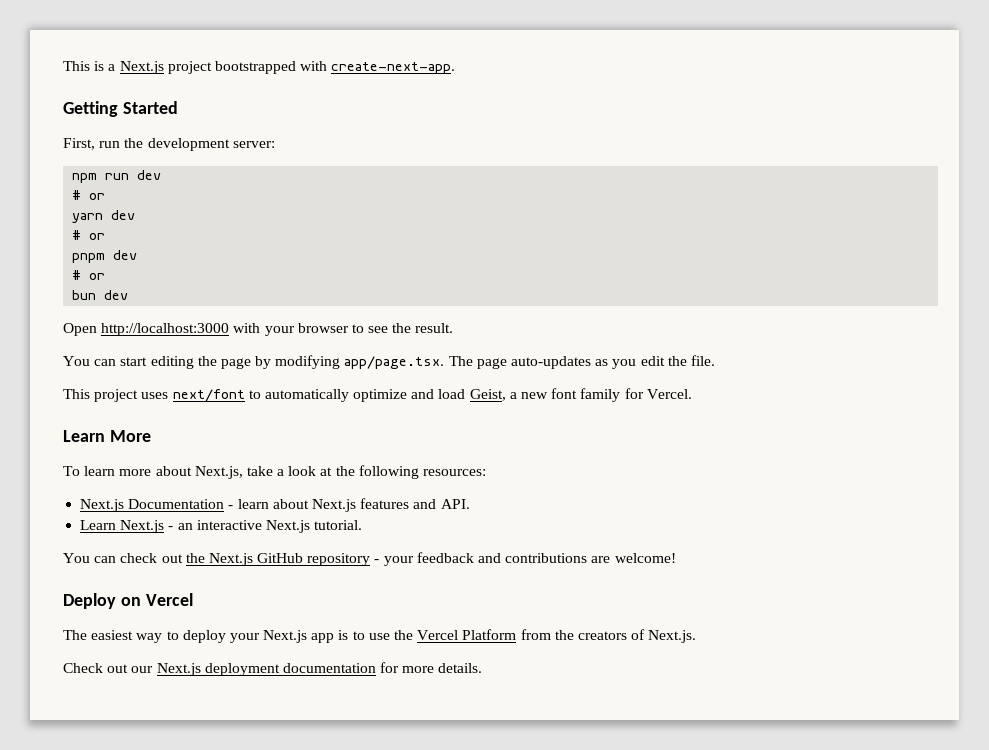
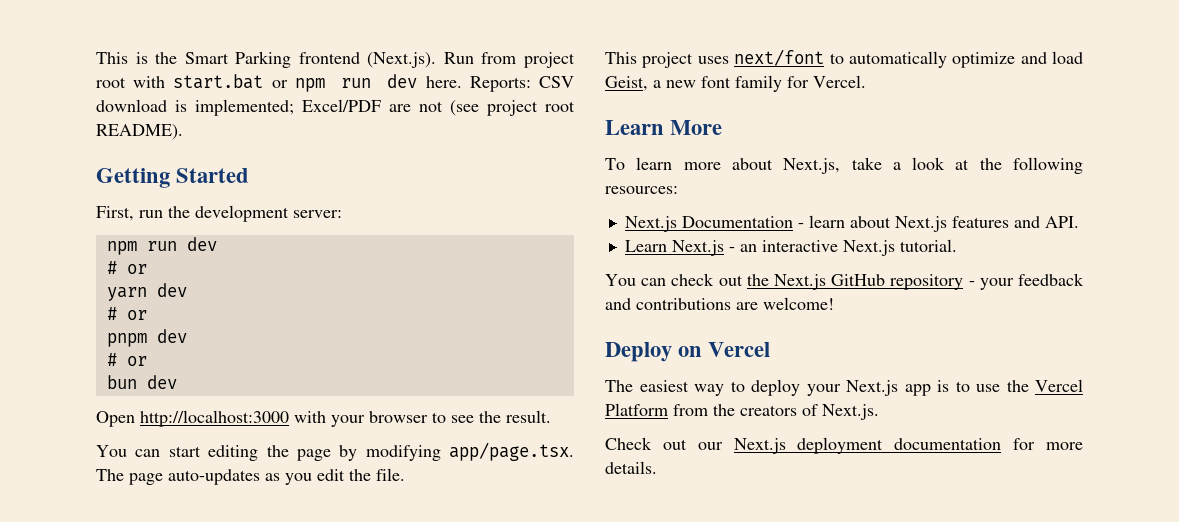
- This is a Next.js project bootstrapped with create-next-app.
+ This is the Smart Parking frontend (Next.js). Run from project root with start.bat or npm run dev here. Reports: CSV download is implemented; Excel/PDF are not (see project root README).

